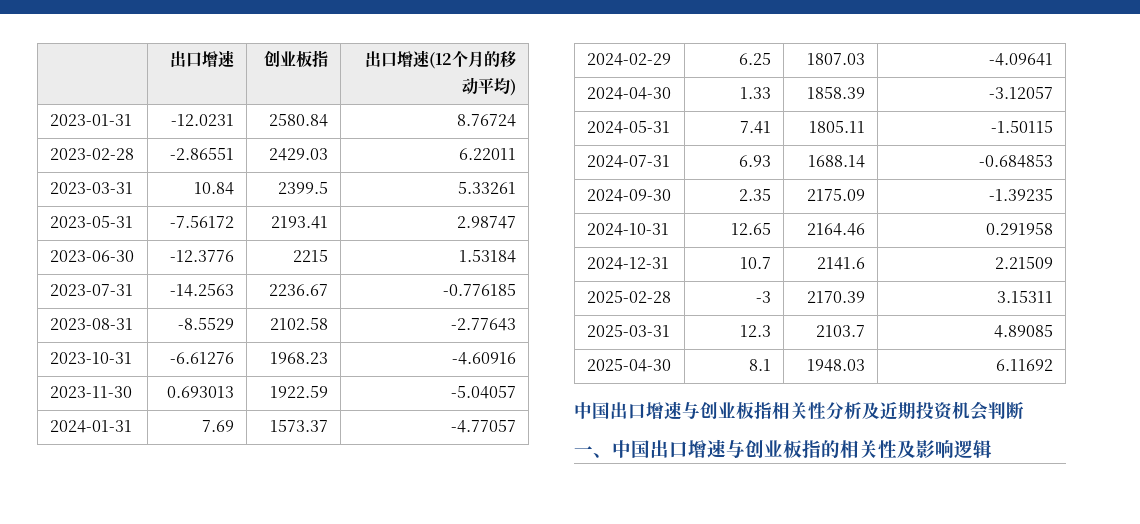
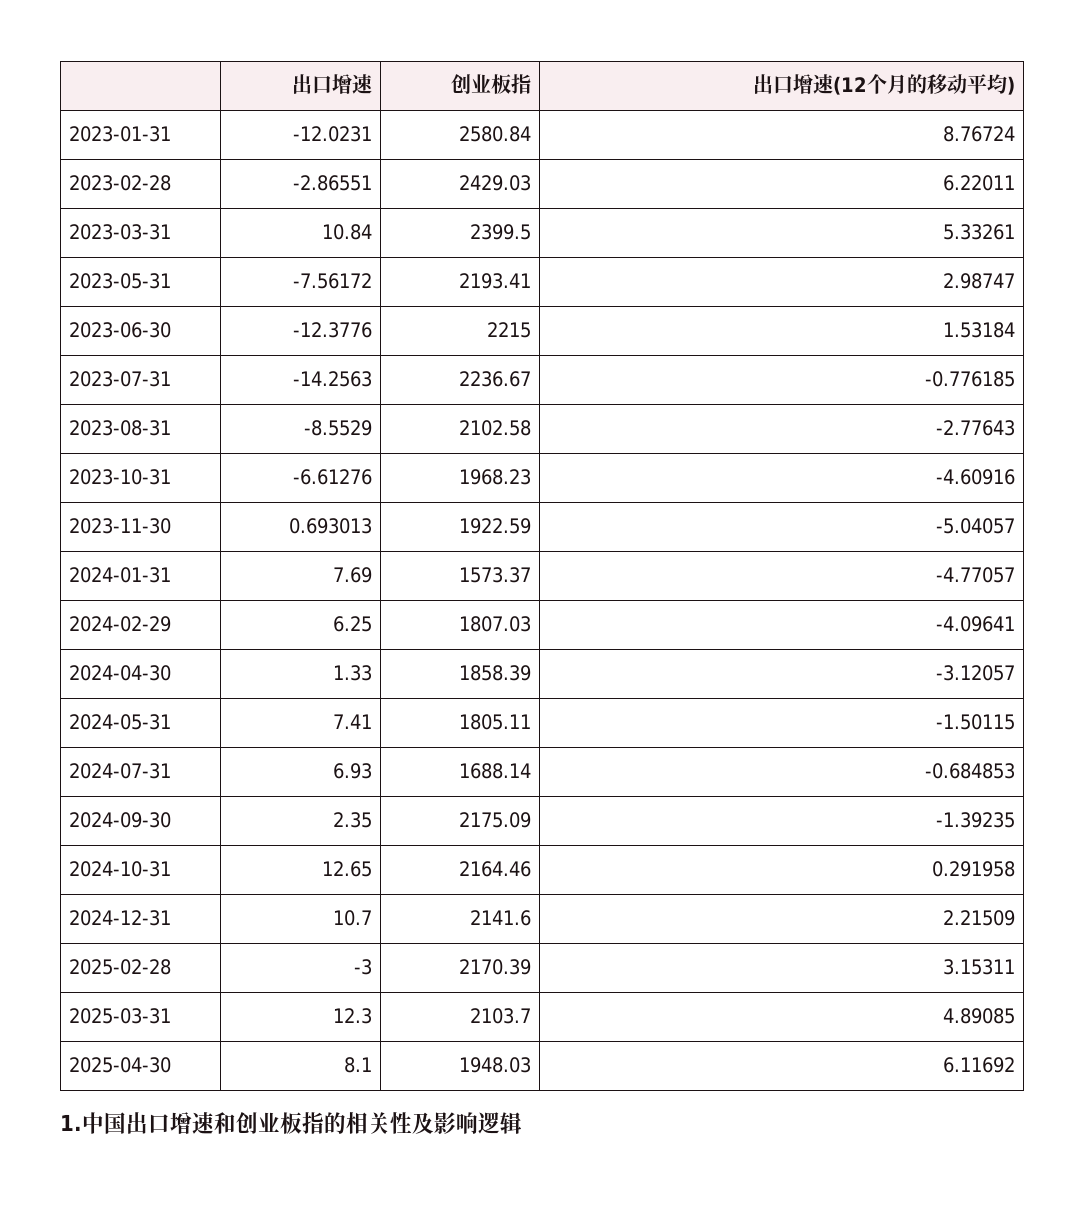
- 中国出口增速与创业板指相关性分析及近期投资机会判断
- 一、中国出口增速与创业板指的相关性及影响逻辑
+ 1.中国出口增速和创业板指的相关性及影响逻辑

